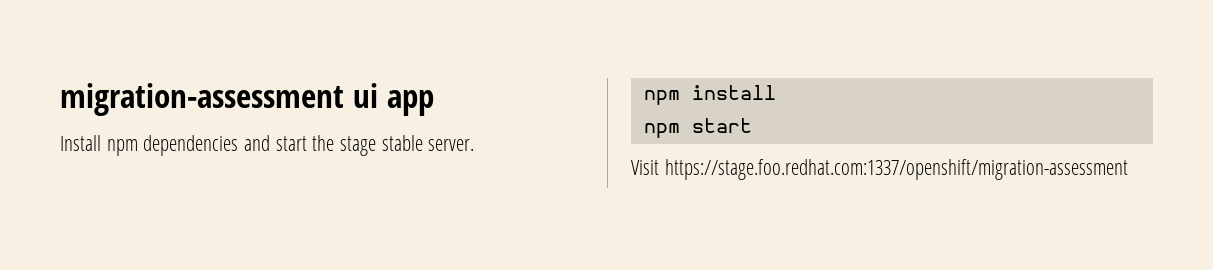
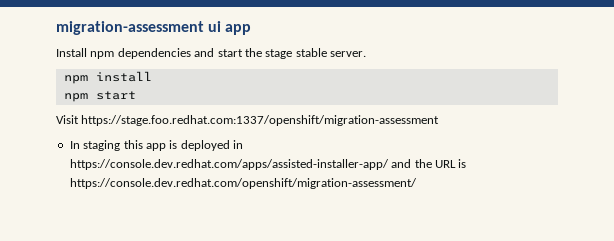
+ In staging this app is deployed in https://console.dev.redhat.com/apps/assisted-installer-app/ and the URL is https://console.dev.redhat.com/openshift/migration-assessment/

